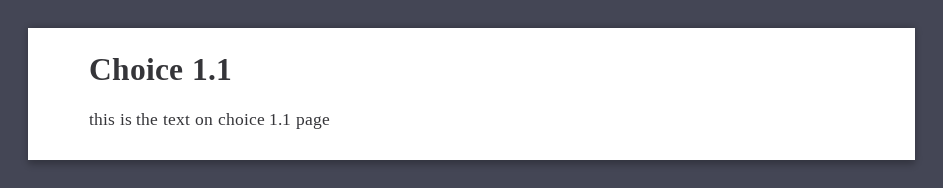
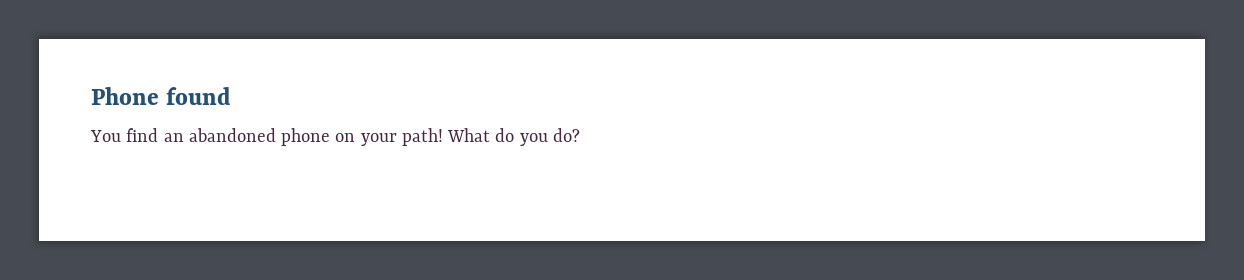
- Choice 1.1
- this is the text on choice 1.1 page
+ Phone found
+ You find an abandoned phone on your path! What do you do?

